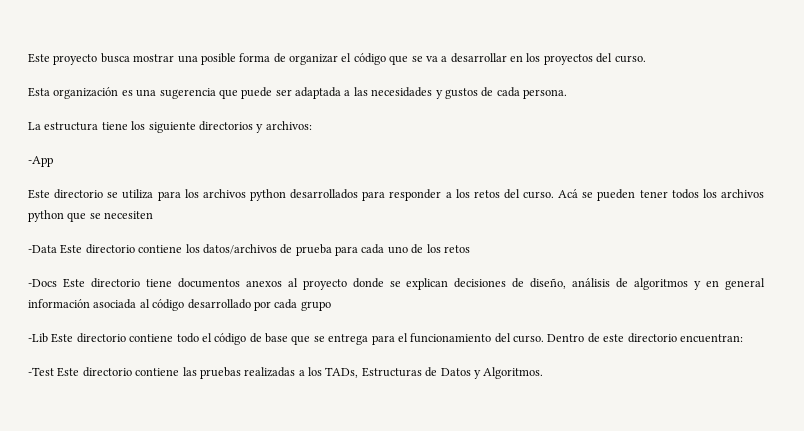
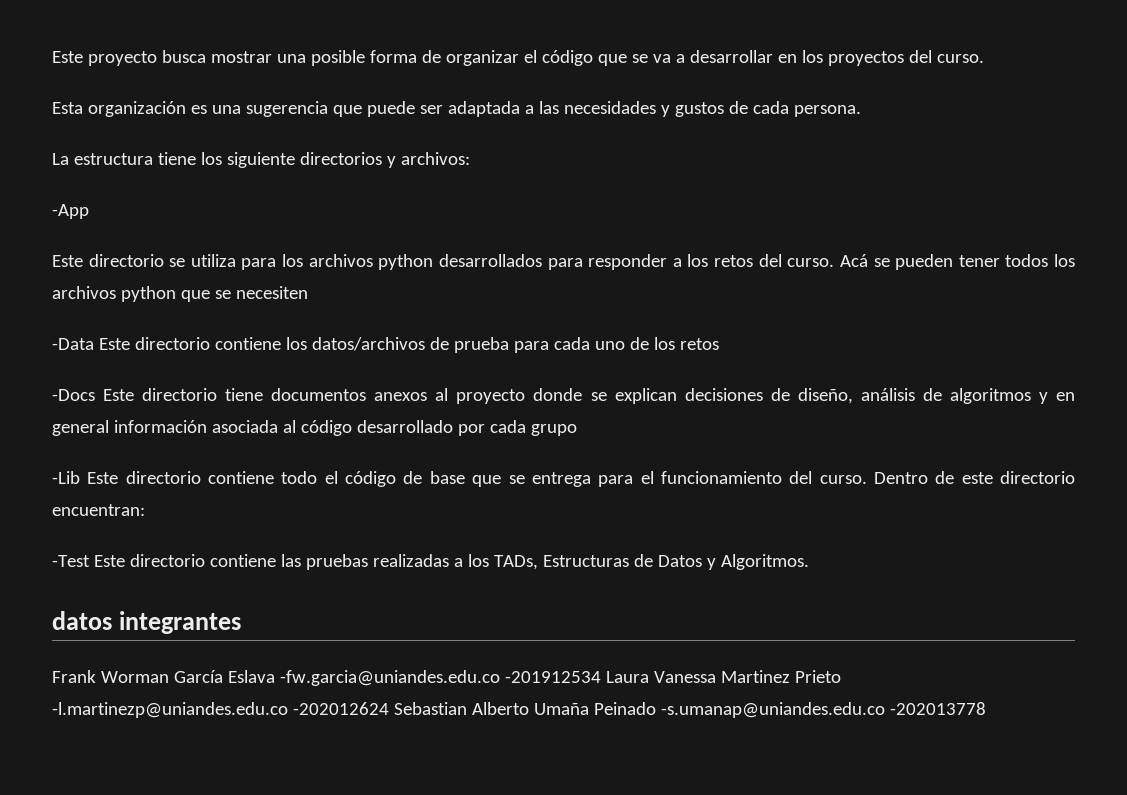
+ datos integrantes
+ Frank Worman García Eslava -fw.garcia@uniandes.edu.co -201912534 Laura Vanessa Martinez Prieto -l.martinezp@uniandes.edu.co -202012624 Sebastian Alberto Umaña Peinado -s.umanap@uniandes.edu.co -202013778

